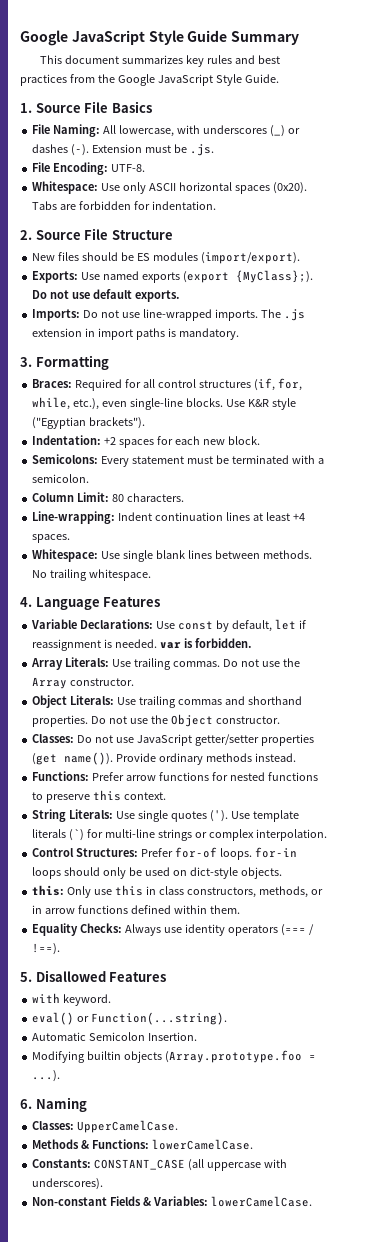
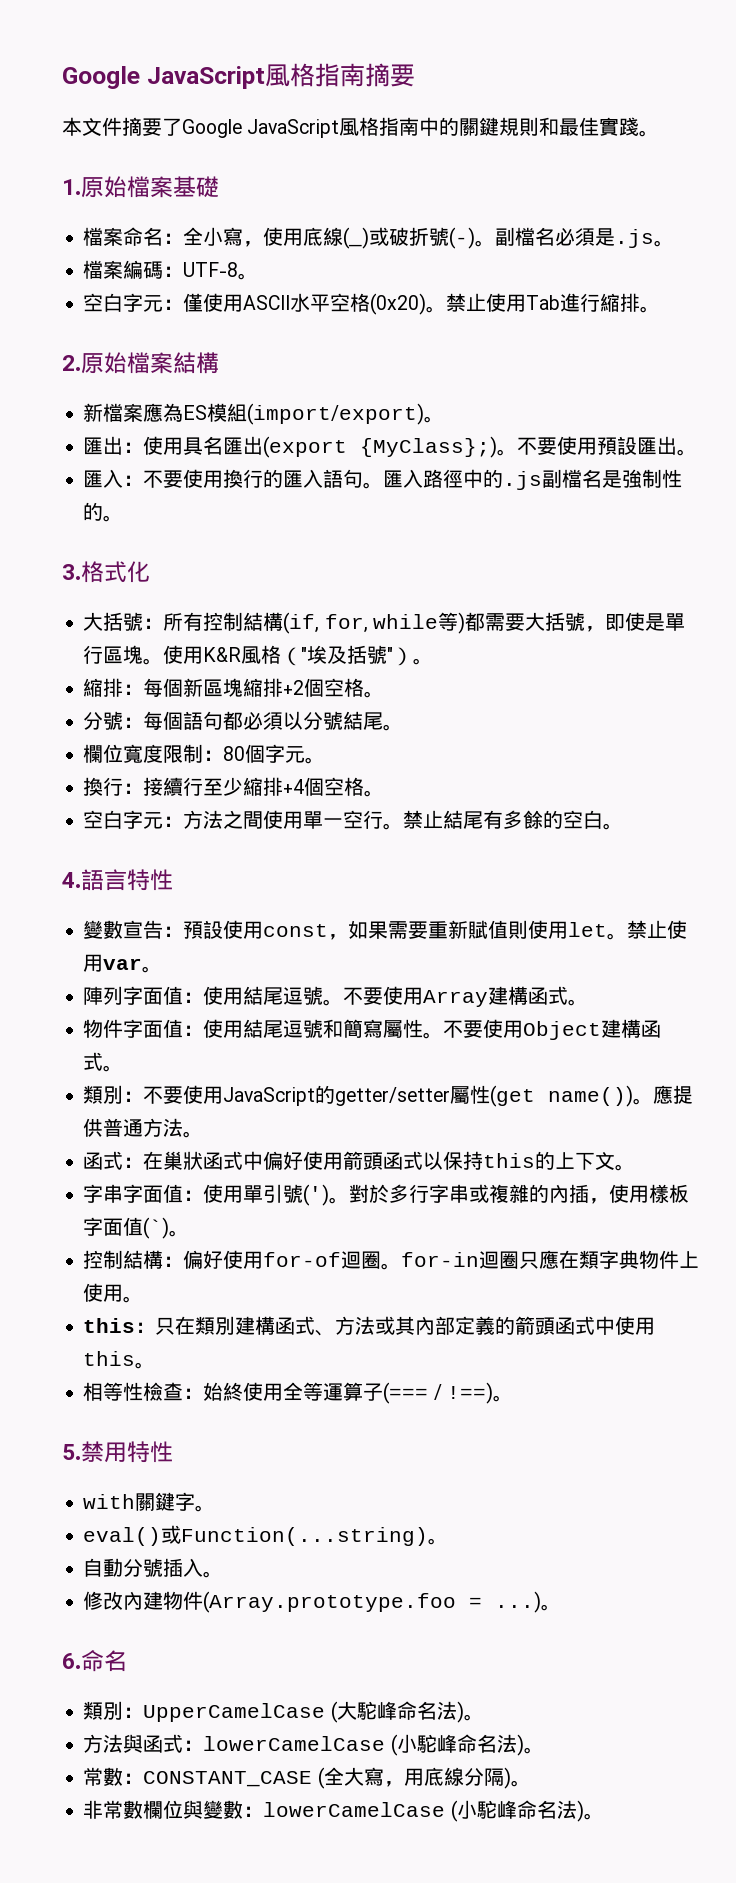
- Google JavaScript Style Guide Summary
- This document summarizes key rules and best practices from the Google JavaScript Style Guide.
- 1. Source File Basics
- File Naming: All lowercase, with underscores (_) or dashes (-). Extension must be .js.
- File Encoding: UTF-8.
- Whitespace: Use only ASCII horizontal spaces (0x20). Tabs are forbidden for indentation.
- 2. Source File Structure
- New files should be ES modules (import/export).
- Exports: Use named exports (export {MyClass};). Do not use default exports.
- Imports: Do not use line-wrapped imports. The .js extension in import paths is mandatory.
- 3. Formatting
- Braces: Required for all control structures (if, for, while, etc.), even single-line blocks. Use K&R style ("Egyptian brackets").
- Indentation: +2 spaces for each new block.
- Semicolons: Every statement must be terminated with a semicolon.
- Column Limit: 80 characters.
- Line-wrapping: Indent continuation lines at least +4 spaces.
- Whitespace: Use single blank lines between methods. No trailing whitespace.
- 4. Language Features
- Variable Declarations: Use const by default, let if reassignment is needed. var is forbidden.
- Array Literals: Use trailing commas. Do not use the Array constructor.
- Object Literals: Use trailing commas and shorthand properties. Do not use the Object constructor.
- Classes: Do not use JavaScript getter/setter properties (get name()). Provide ordinary methods instead.
- Functions: Prefer arrow functions for nested functions to preserve this context.
- String Literals: Use single quotes ('). Use template literals (`) for multi-line strings or complex interpolation.
- Control Structures: Prefer for-of loops. for-in loops should only be used on dict-style objects.
- this: Only use this in class constructors, methods, or in arrow functions defined within them.
- Equality Checks: Always use identity operators (=== / !==).
+ Google JavaScript風格指南摘要
+ 本文件摘要了Google JavaScript風格指南中的關鍵規則和最佳實踐。
+ 1.原始檔案基礎
+ 檔案命名：全小寫，使用底線(_)或破折號(-)。副檔名必須是.js。
+ 檔案編碼：UTF-8。
+ 空白字元：僅使用ASCII水平空格(0x20)。禁止使用Tab進行縮排。
+ 2.原始檔案結構
+ 新檔案應為ES模組(import/export)。
+ 匯出：使用具名匯出(export {MyClass};)。不要使用預設匯出。
+ 匯入：不要使用換行的匯入語句。匯入路徑中的.js副檔名是強制性的。
+ 3.格式化
+ 大括號：所有控制結構(if, for, while等)都需要大括號，即使是單行區塊。使用K&R風格（"埃及括號"）。
+ 縮排：每個新區塊縮排+2個空格。
+ 分號：每個語句都必須以分號結尾。
+ 欄位寬度限制：80個字元。
+ 換行：接續行至少縮排+4個空格。
+ 空白字元：方法之間使用單一空行。禁止結尾有多餘的空白。
+ 4.語言特性
+ 變數宣告：預設使用const，如果需要重新賦值則使用let。禁止使用var。
+ 陣列字面值：使用結尾逗號。不要使用Array建構函式。
+ 物件字面值：使用結尾逗號和簡寫屬性。不要使用Object建構函式。
+ 類別：不要使用JavaScript的getter/setter屬性(get name())。應提供普通方法。
+ 函式：在巢狀函式中偏好使用箭頭函式以保持this的上下文。
+ 字串字面值：使用單引號(')。對於多行字串或複雜的內插，使用樣板字面值(`)。
+ 控制結構：偏好使用for-of迴圈。for-in迴圈只應在類字典物件上使用。
+ this：只在類別建構函式、方法或其內部定義的箭頭函式中使用this。
+ 相等性檢查：始終使用全等運算子(=== / !==)。
- 5. Disallowed Features
- with keyword.
+ 5.禁用特性
+ with關鍵字。
- eval() or Function(...string).
- Automatic Semicolon Insertion.
- Modifying builtin objects (Array.prototype.foo = ...).
+ eval()或Function(...string)。
+ 自動分號插入。
+ 修改內建物件(Array.prototype.foo = ...)。
- 6. Naming
- Classes: UpperCamelCase.
- Methods & Functions: lowerCamelCase.
- Constants: CONSTANT_CASE (all uppercase with underscores).
- Non-constant Fields & Variables: lowerCamelCase.
+ 6.命名
+ 類別：UpperCamelCase (大駝峰命名法)。
+ 方法與函式：lowerCamelCase (小駝峰命名法)。
+ 常數：CONSTANT_CASE (全大寫，用底線分隔)。
+ 非常數欄位與變數：lowerCamelCase (小駝峰命名法)。

